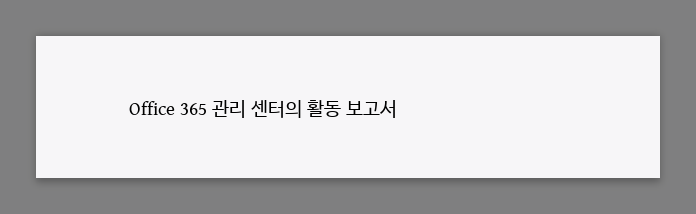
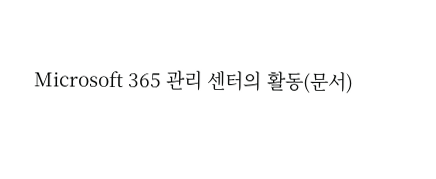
- Office 365 관리 센터의 활동 보고서
+ Microsoft 365 관리 센터의 활동(문서)

